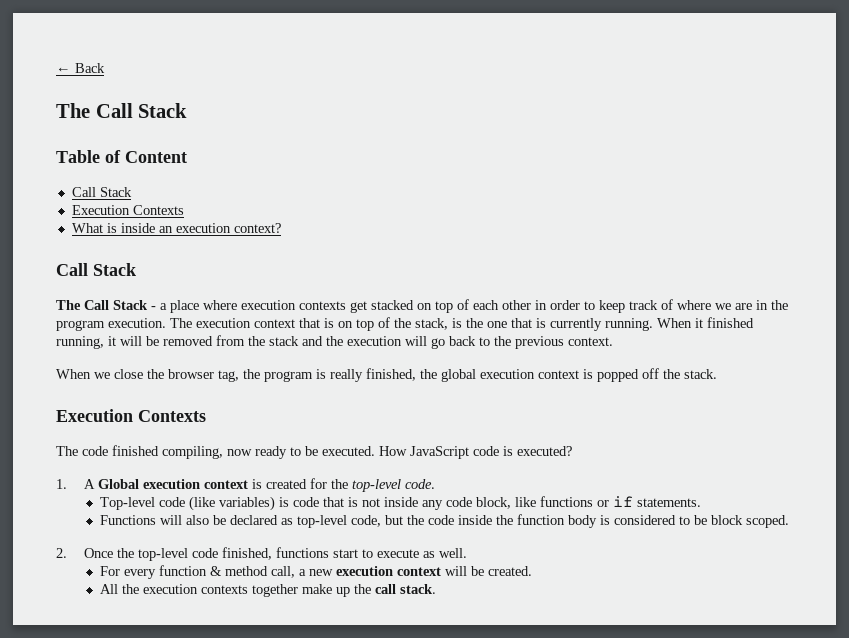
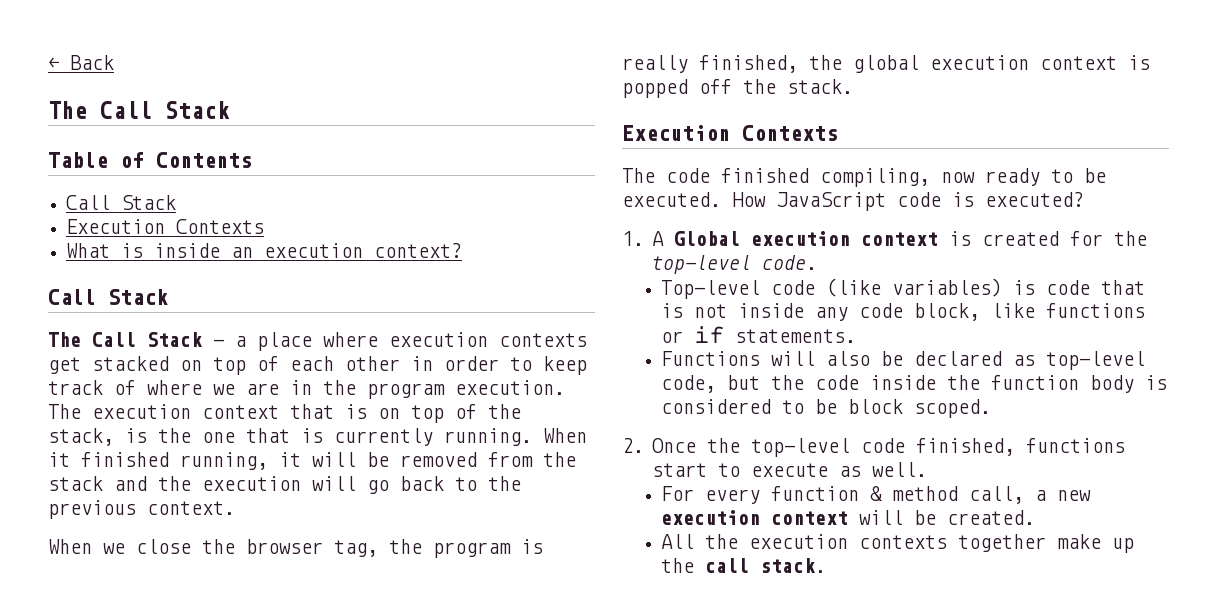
- Table of Content
+ Table of Contents

